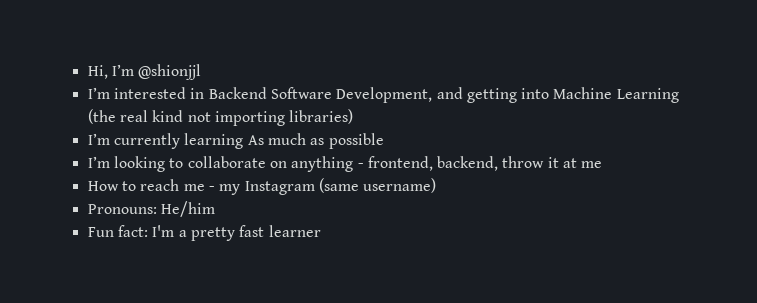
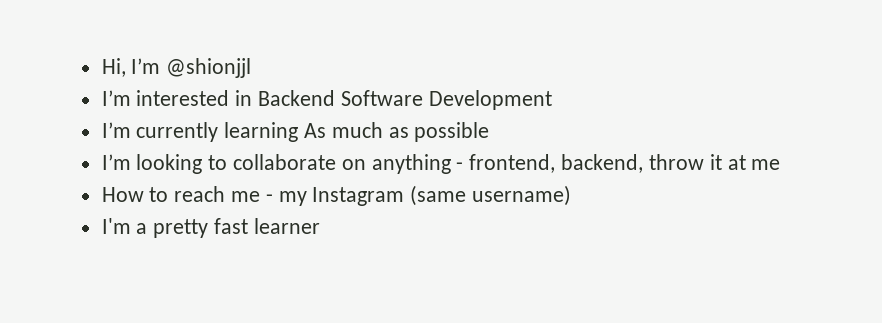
- I’m interested in Backend Software Development, and getting into Machine Learning (the real kind not importing libraries)
+ I’m interested in Backend Software Development
- Pronouns: He/him
- Fun fact: I'm a pretty fast learner
+ I'm a pretty fast learner

